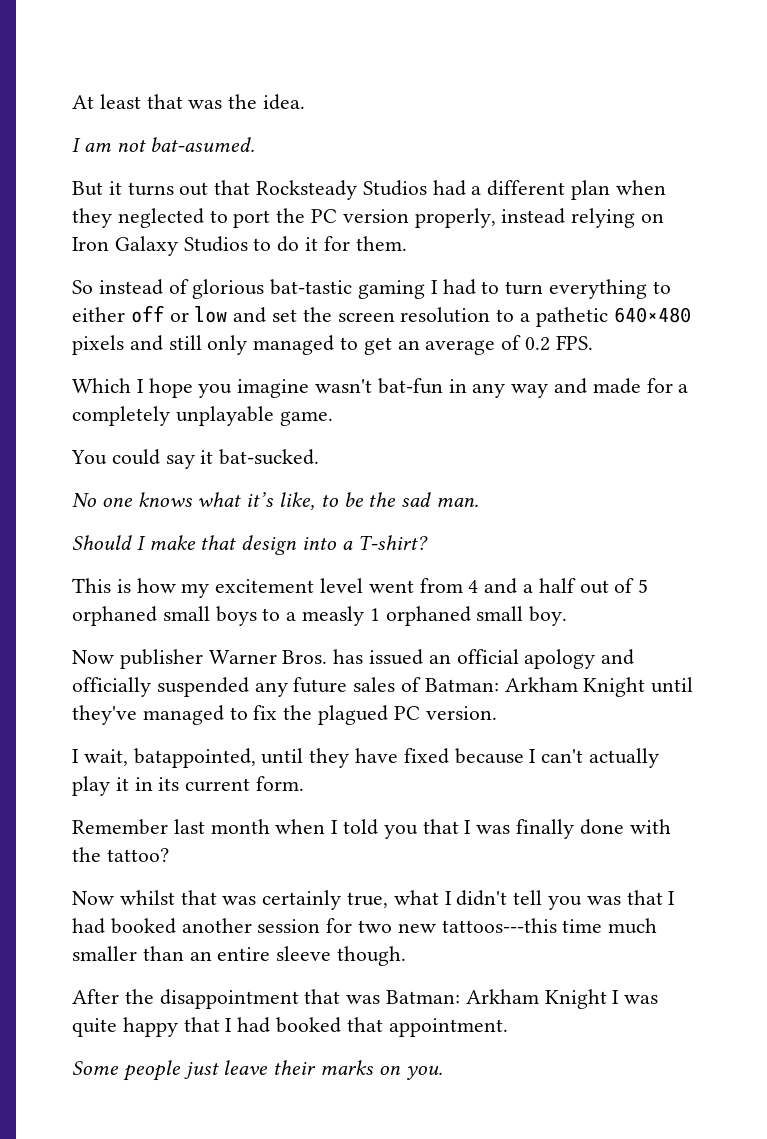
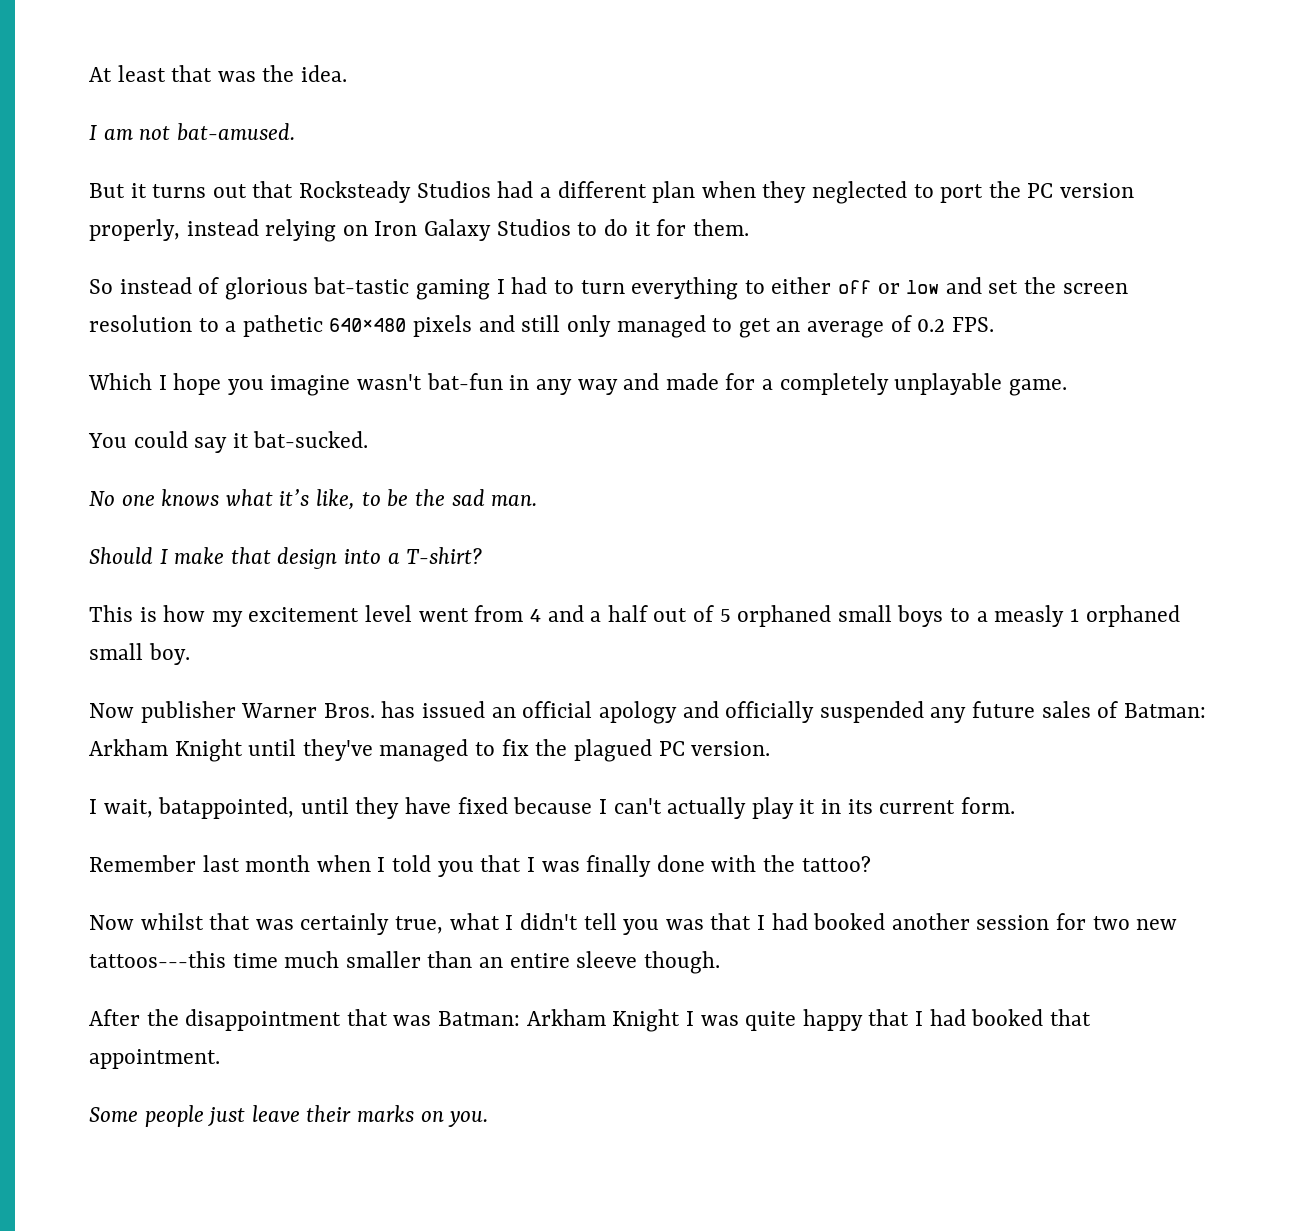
- I am not bat-asumed.
+ I am not bat-amused.

